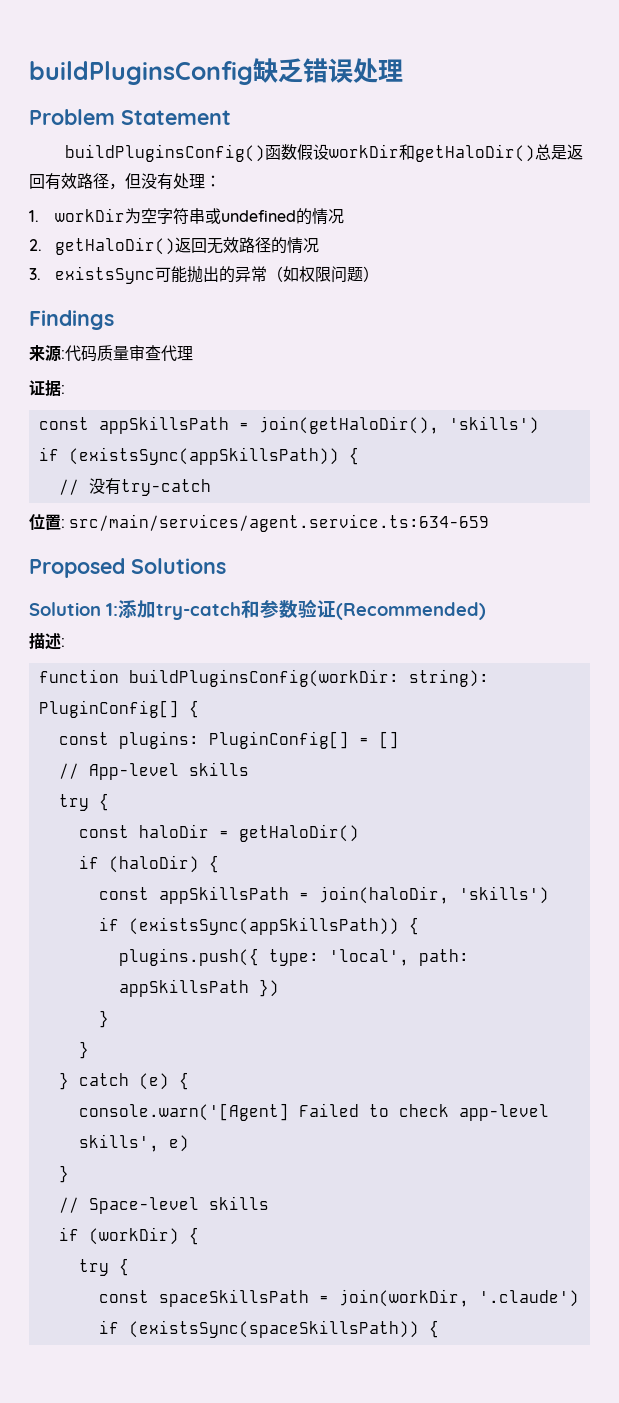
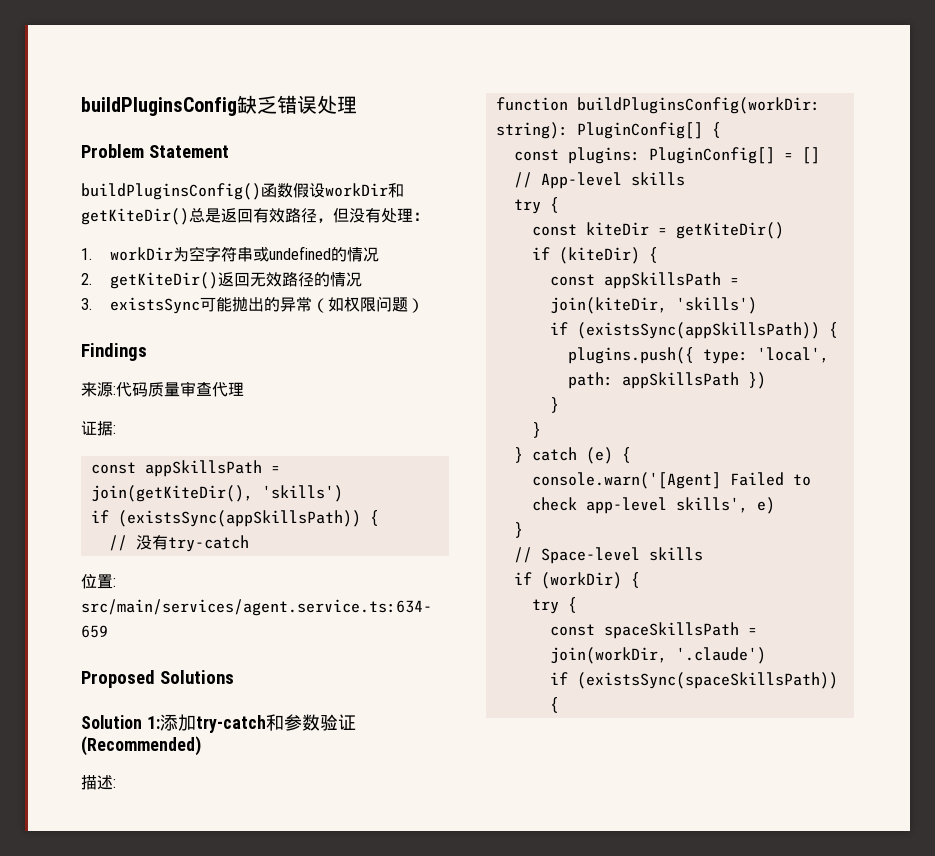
- buildPluginsConfig()函数假设workDir和getHaloDir()总是返回有效路径，但没有处理：
+ buildPluginsConfig()函数假设workDir和getKiteDir()总是返回有效路径，但没有处理：
- 2. getHaloDir()返回无效路径的情况
+ 2. getKiteDir()返回无效路径的情况
- const appSkillsPath = join(getHaloDir(), 'skills')
+ const appSkillsPath = join(getKiteDir(), 'skills')
- const haloDir = getHaloDir()
- if (haloDir) {
+ const kiteDir = getKiteDir()
+ if (kiteDir) {
- const appSkillsPath = join(haloDir, 'skills')
+ const appSkillsPath = join(kiteDir, 'skills')

